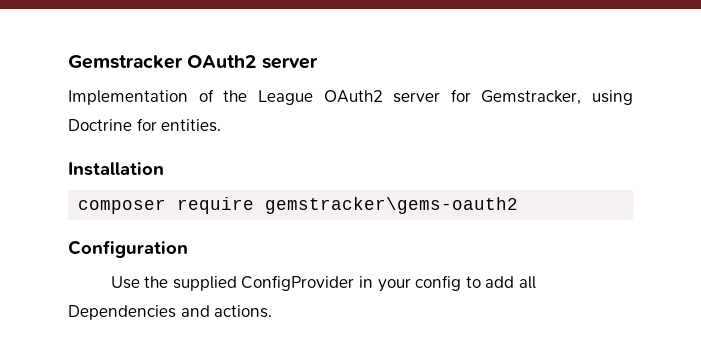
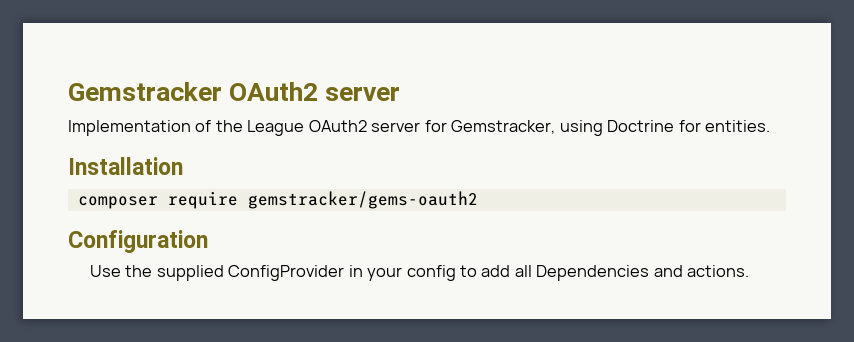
- composer require gemstracker\gems-oauth2
+ composer require gemstracker/gems-oauth2

